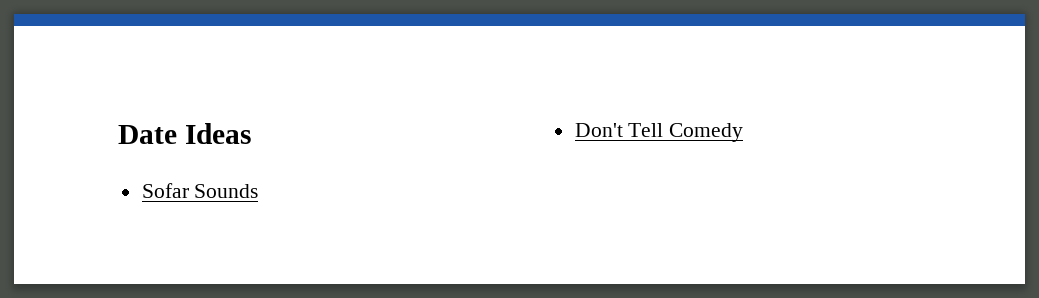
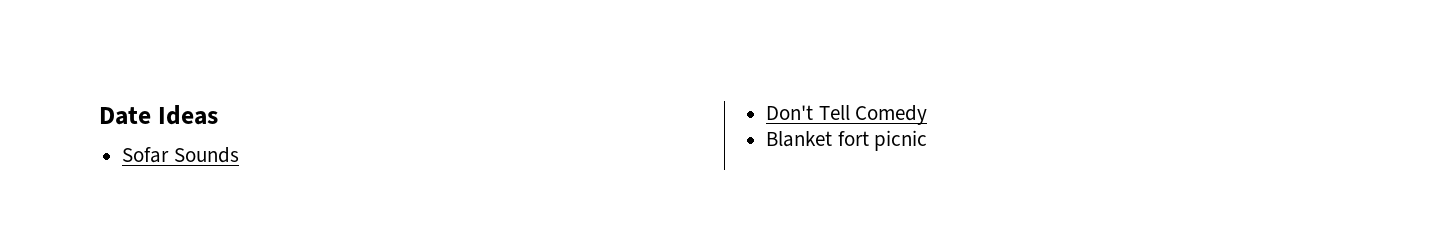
+ Blanket fort picnic

